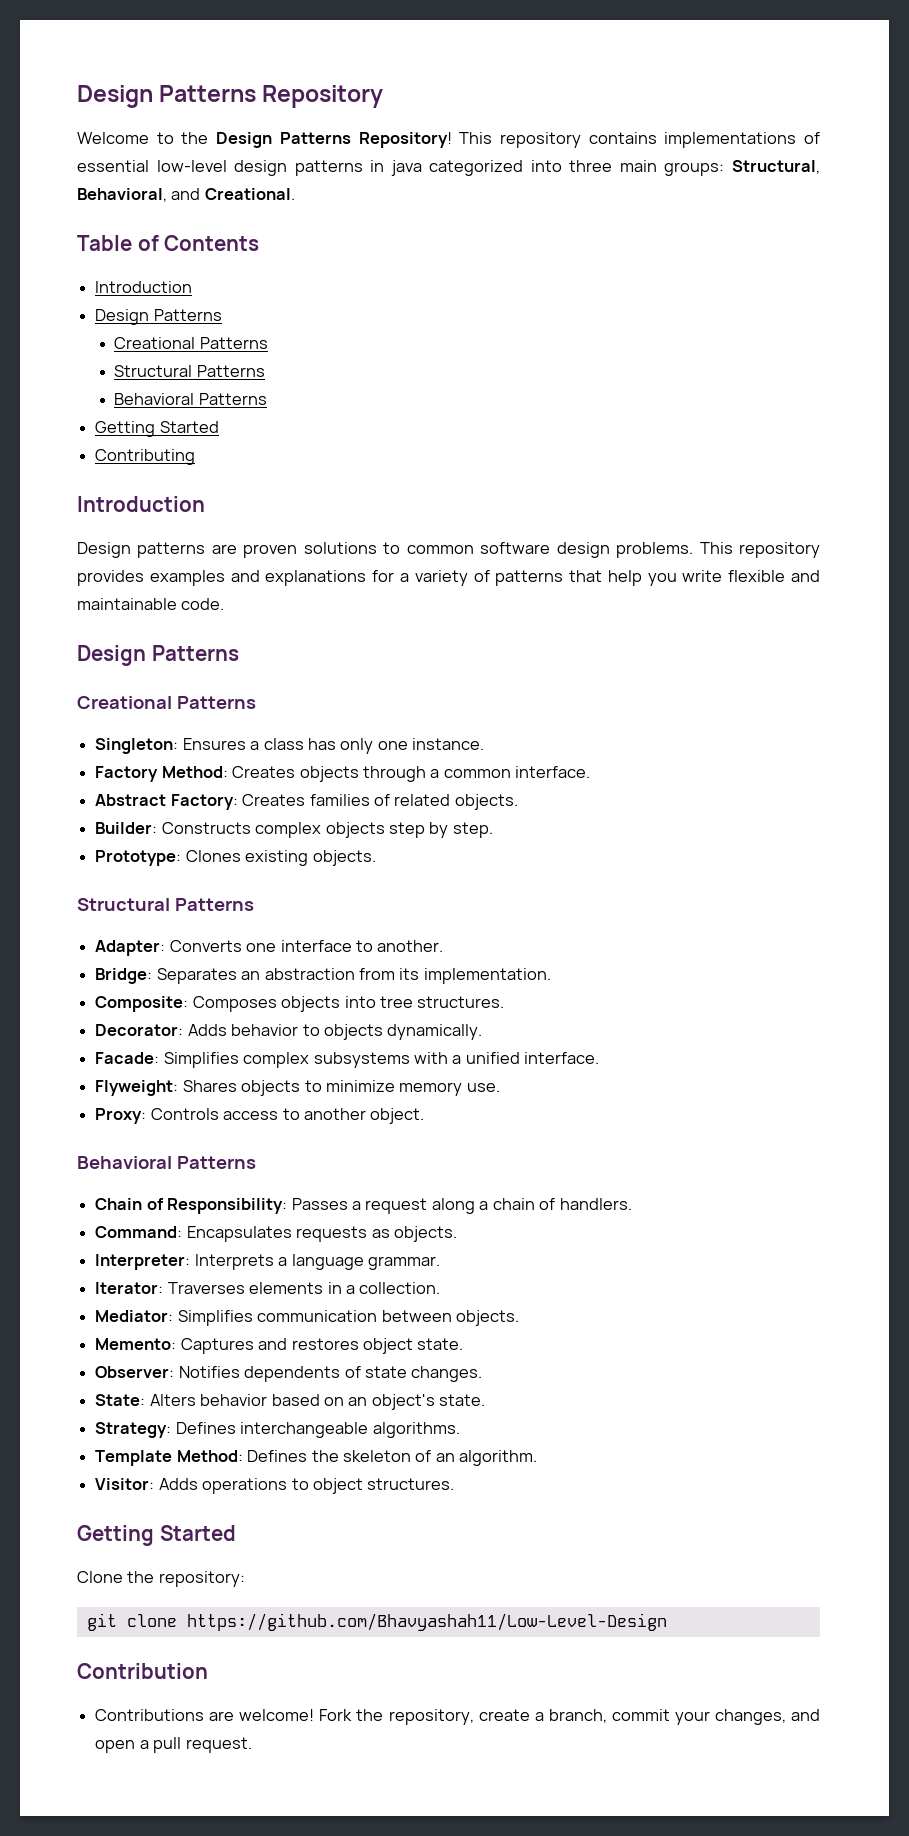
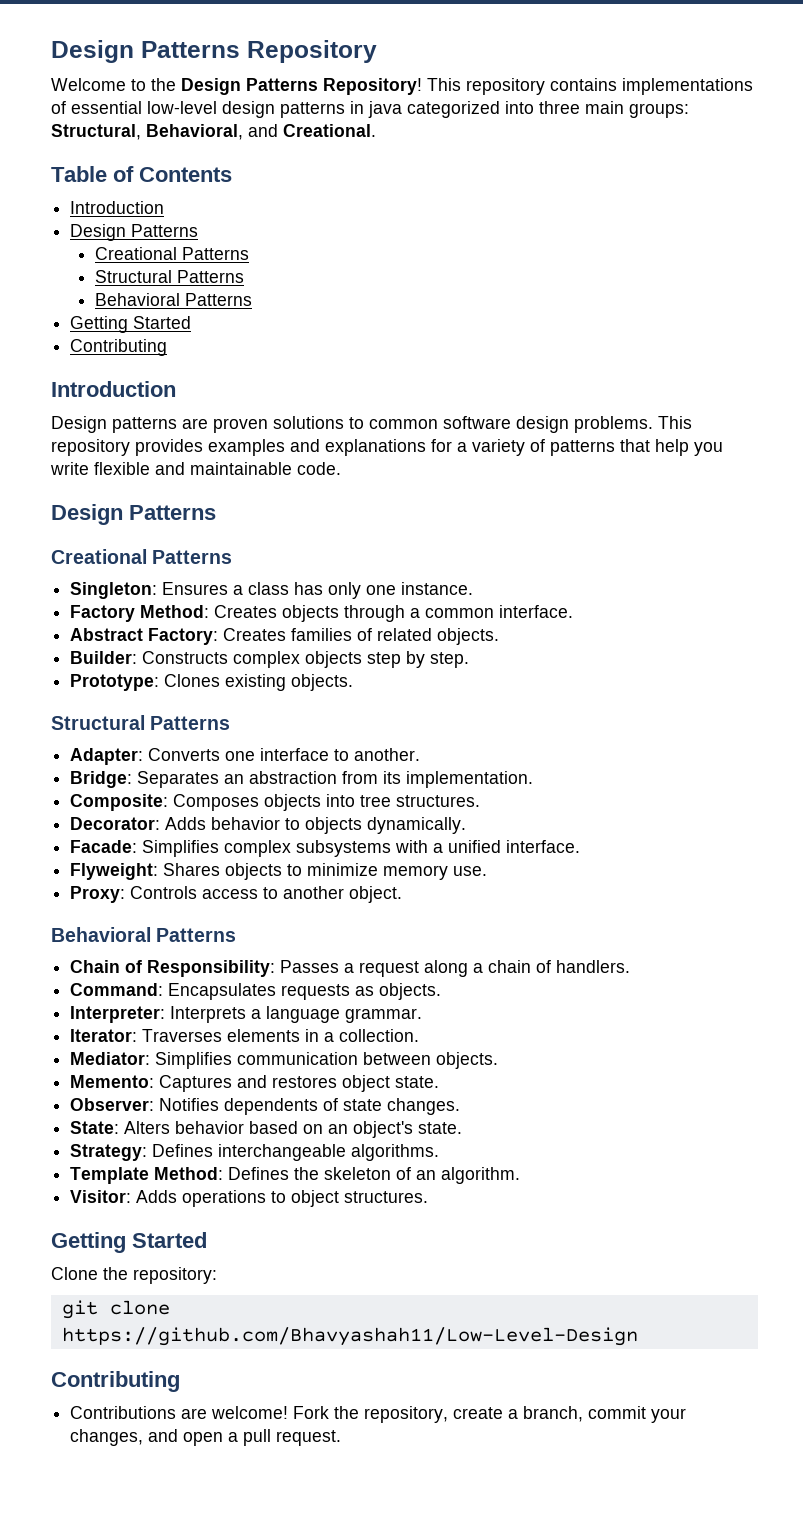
  git clone https://github.com/Bhavyashah11/Low-Level-Design
- Contribution
+ Contributing

